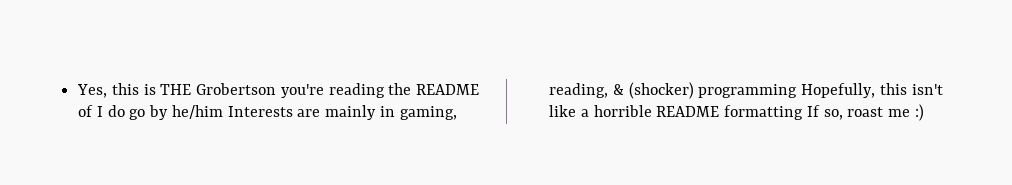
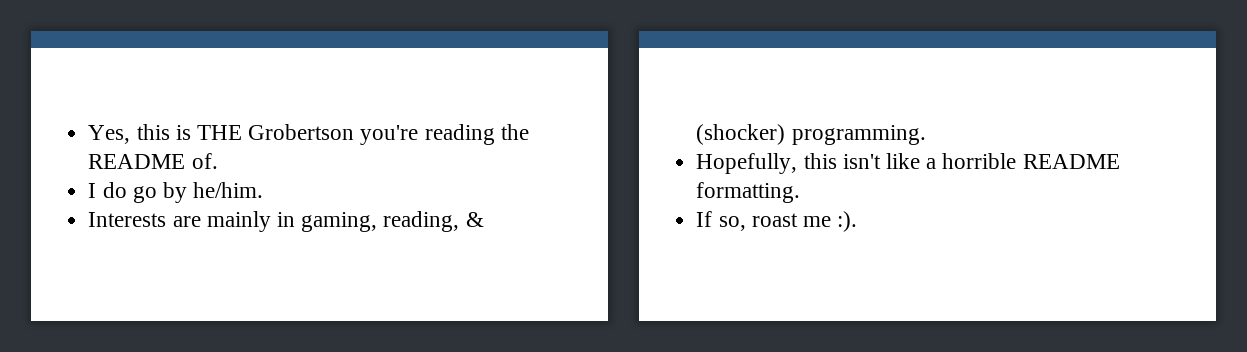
- Yes, this is THE Grobertson you're reading the README of I do go by he/him Interests are mainly in gaming, reading, & (shocker) programming Hopefully, this isn't like a horrible README formatting If so, roast me :)
+ Yes, this is THE Grobertson you're reading the README of.
+ I do go by he/him.
+ Interests are mainly in gaming, reading, & (shocker) programming.
+ Hopefully, this isn't like a horrible README formatting.
+ If so, roast me :).

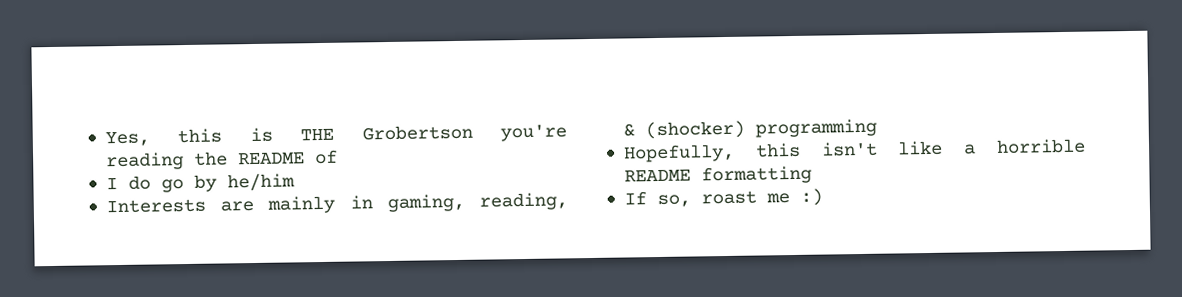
- Yes, this is THE Grobertson you're reading the README of.
+ Yes, this is THE Grobertson you're reading the README of
- I do go by he/him.
+ I do go by he/him
- Interests are mainly in gaming, reading, & (shocker) programming.
+ Interests are mainly in gaming, reading, & (shocker) programming
- Hopefully, this isn't like a horrible README formatting.
+ Hopefully, this isn't like a horrible README formatting
- If so, roast me :).
+ If so, roast me :)

